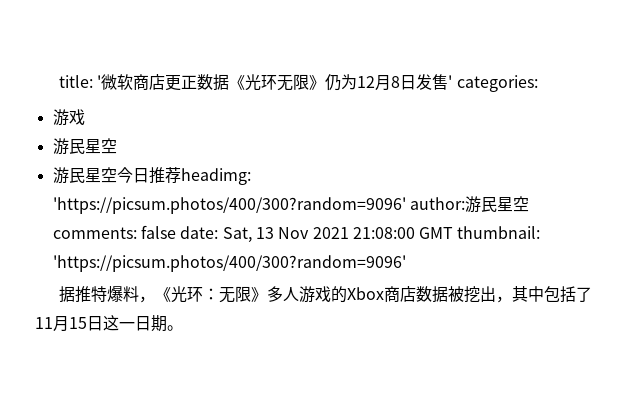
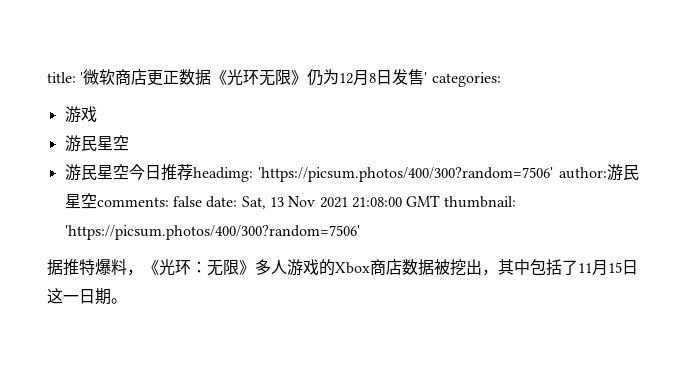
- 游民星空今日推荐headimg: 'https://picsum.photos/400/300?random=9096' author:游民星空comments: false date: Sat, 13 Nov 2021 21:08:00 GMT thumbnail: 'https://picsum.photos/400/300?random=9096'
+ 游民星空今日推荐headimg: 'https://picsum.photos/400/300?random=7506' author:游民星空comments: false date: Sat, 13 Nov 2021 21:08:00 GMT thumbnail: 'https://picsum.photos/400/300?random=7506'

